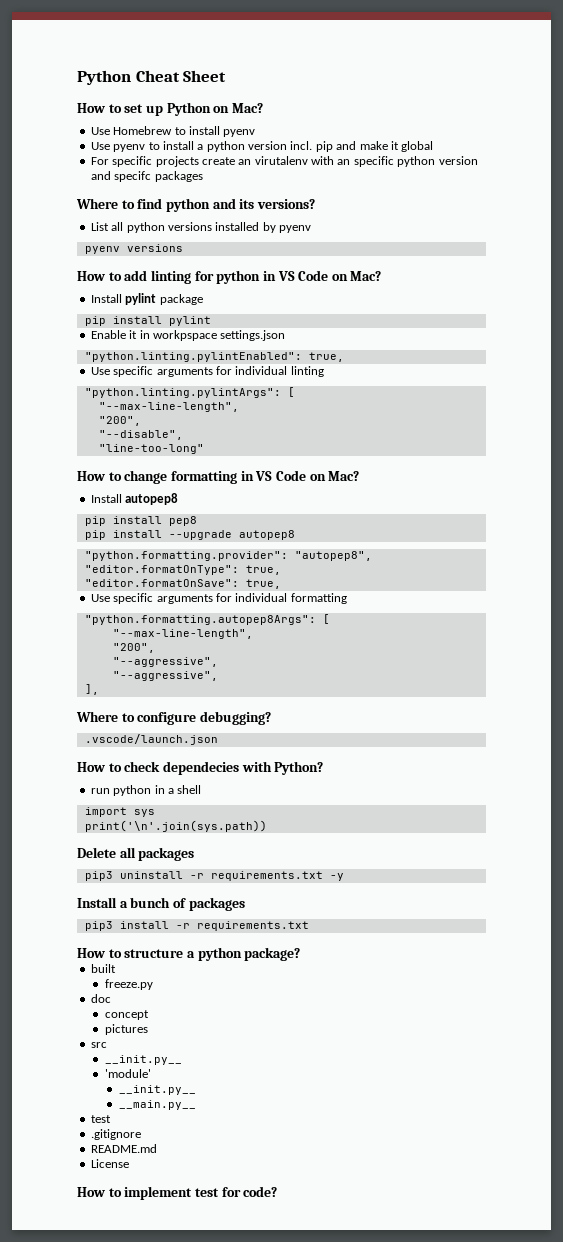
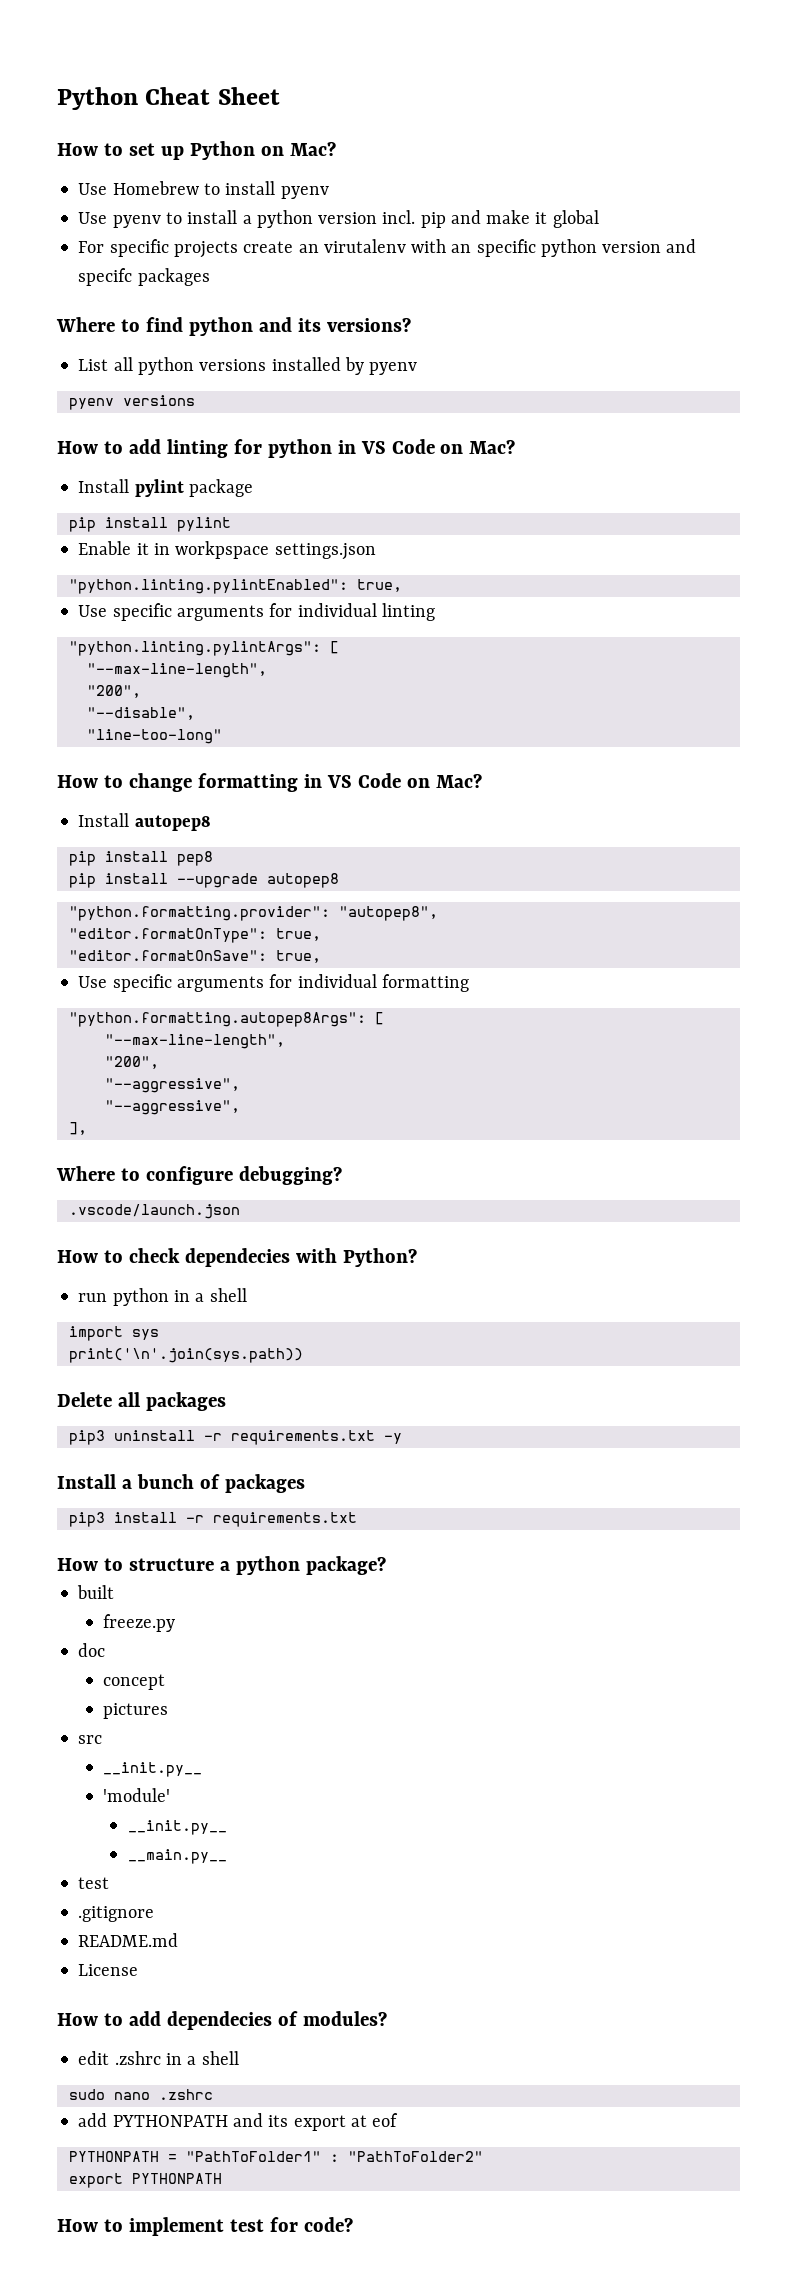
+ How to add dependecies of modules?
+ edit .zshrc in a shell
+ sudo nano .zshrc
+ add PYTHONPATH and its export at eof
+ PYTHONPATH = "PathToFolder1" : "PathToFolder2"
+ export PYTHONPATH

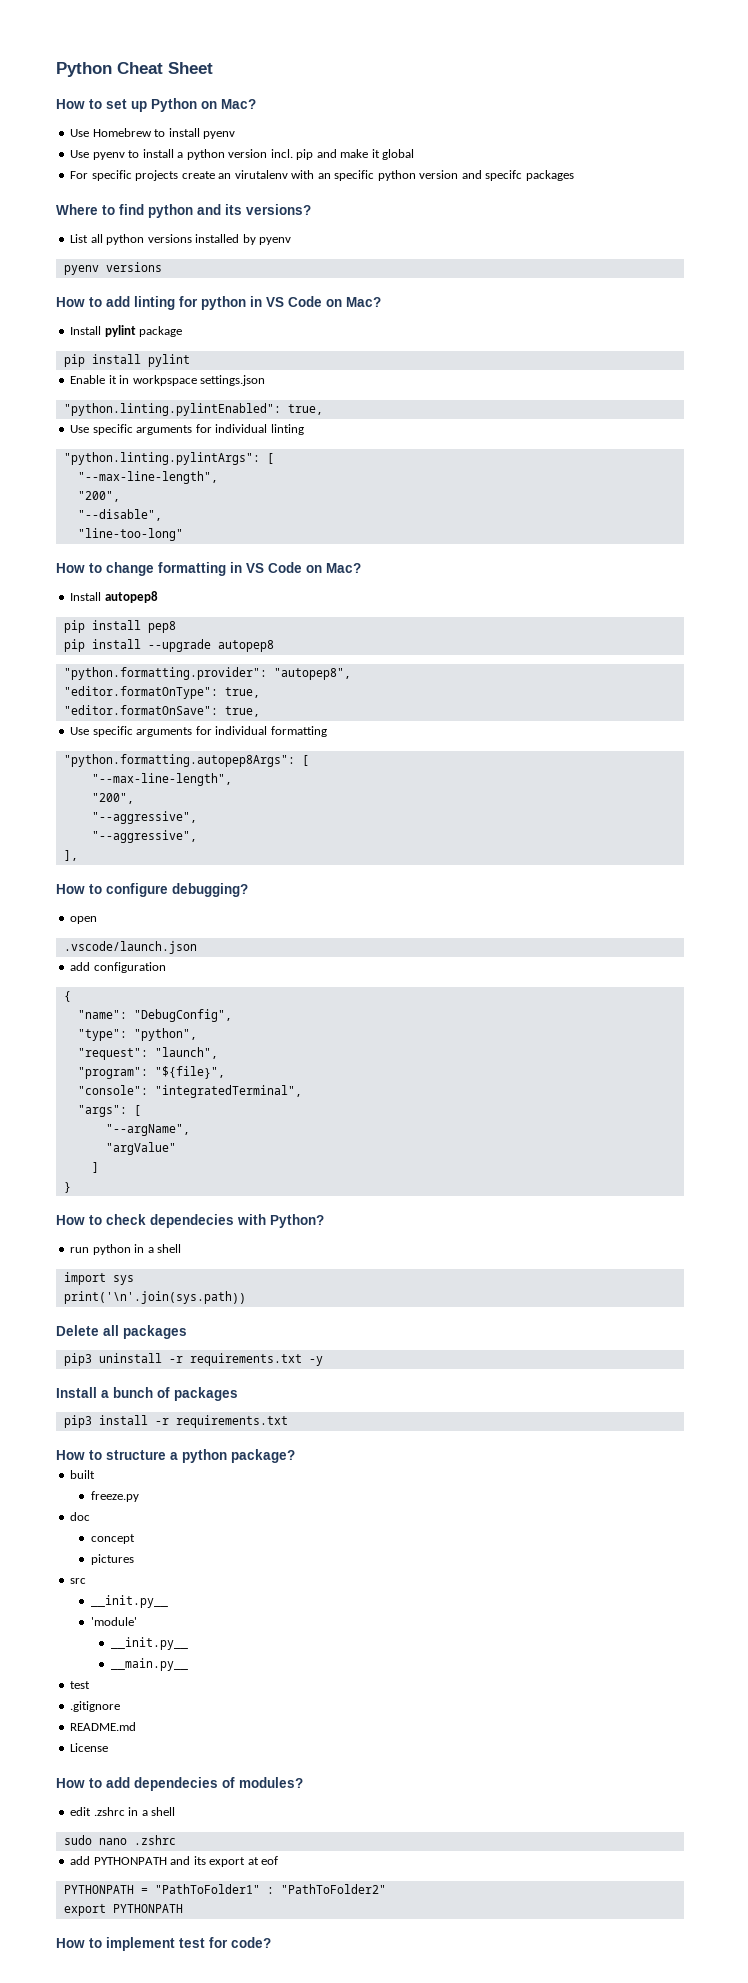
- Where to configure debugging?
+ How to configure debugging?
+ open
+ add configuration
+ {
+ "name": "DebugConfig",
+ "type": "python",
+ "request": "launch",
+ "program": "${file}",
+ "console": "integratedTerminal",
+ "args": [
+ "--argName",
+ "argValue"
+ ]
+ }

